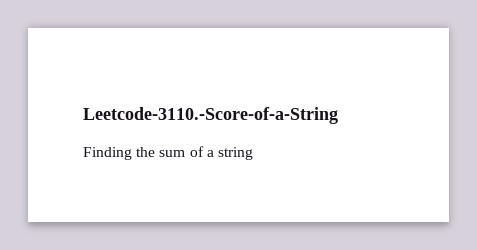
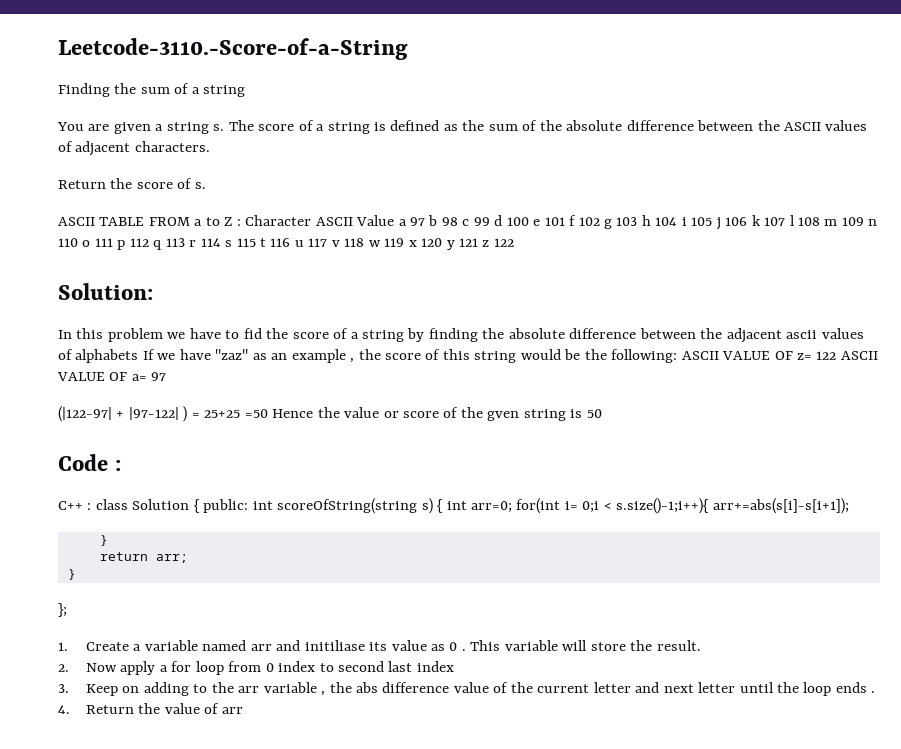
+ You are given a string s. The score of a string is defined as the sum of the absolute difference between the ASCII values of adjacent characters.
+ Return the score of s.
+ ASCII TABLE FROM a to Z : Character ASCII Value a 97 b 98 c 99 d 100 e 101 f 102 g 103 h 104 i 105 j 106 k 107 l 108 m 109 n 110 o 111 p 112 q 113 r 114 s 115 t 116 u 117 v 118 w 119 x 120 y 121 z 122
+ Solution:
+ In this problem we have to fid the score of a string by finding the absolute difference between the adjacent ascii values of alphabets If we have "zaz" as an example , the score of this string would be the following: ASCII VALUE OF z= 122 ASCII VALUE OF a= 97
+ (|122-97| + |97-122| ) = 25+25 =50 Hence the value or score of the gven string is 50
+ Code :
+ C++ : class Solution { public: int scoreOfString(string s) { int arr=0; for(int i= 0;i < s.size()-1;i++){ arr+=abs(s[i]-s[i+1]);
+ }
+ return arr;
+ }
+ };
+ 1. Create a variable named arr and initiliase its value as 0 . This variable will store the result.
+ 2. Now apply a for loop from 0 index to second last index
+ 3. Keep on adding to the arr variable , the abs difference value of the current letter and next letter until the loop ends .
+ 4. Return the value of arr

